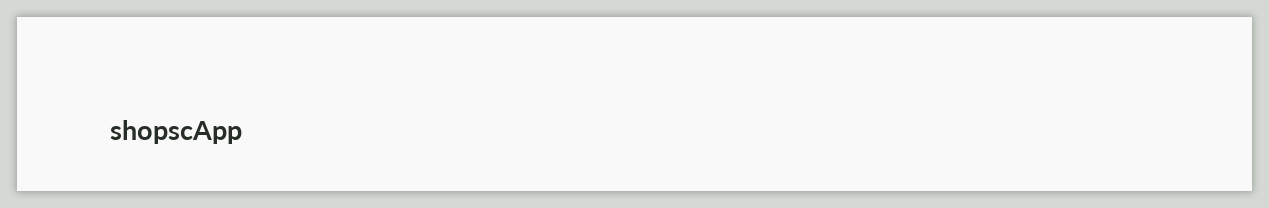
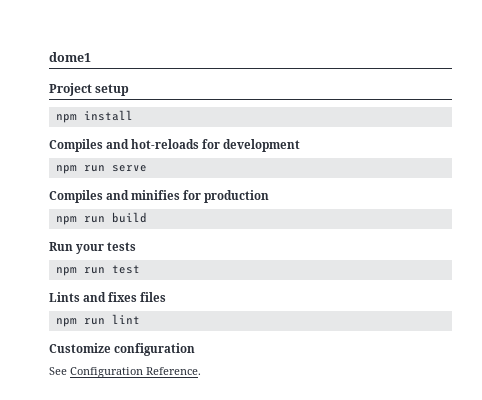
- shopscApp
+ dome1
+ Project setup
+ npm install
+ Compiles and hot-reloads for development
+ npm run serve
+ Compiles and minifies for production
+ npm run build
+ Run your tests
+ npm run test
+ Lints and fixes files
+ npm run lint
+ Customize configuration
+ See Configuration Reference.

